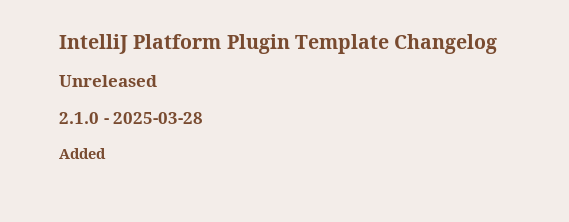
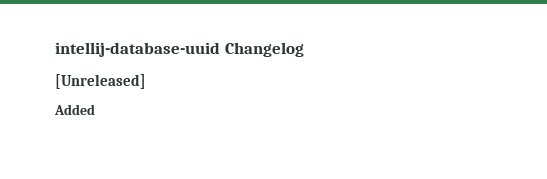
- IntelliJ Platform Plugin Template Changelog
- Unreleased
- 2.1.0 - 2025-03-28
+ intellij-database-uuid Changelog
+ [Unreleased]

